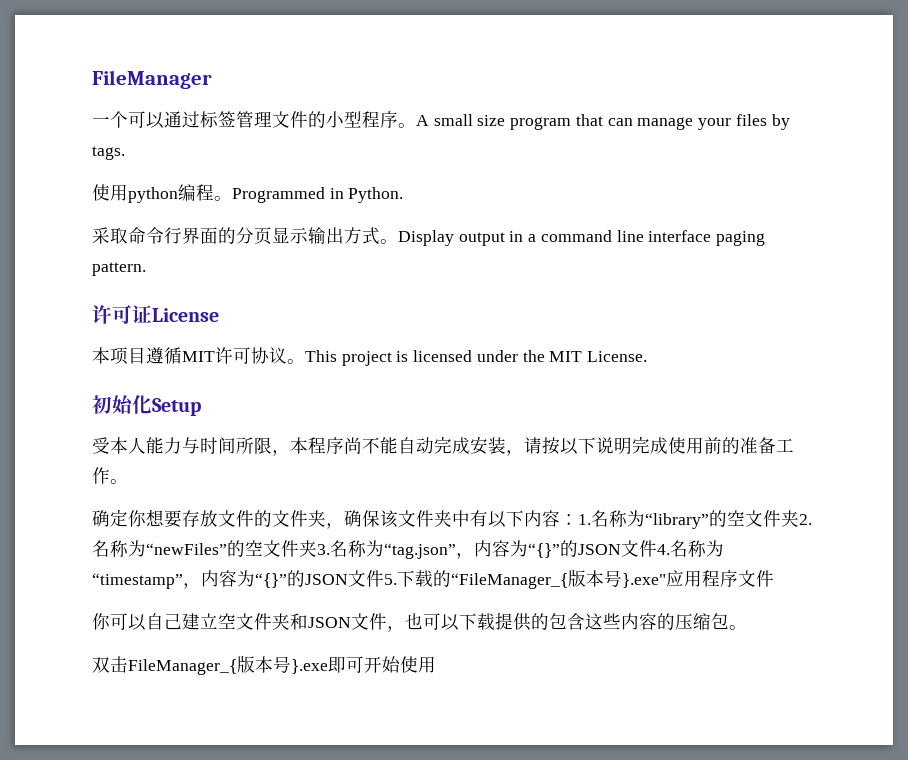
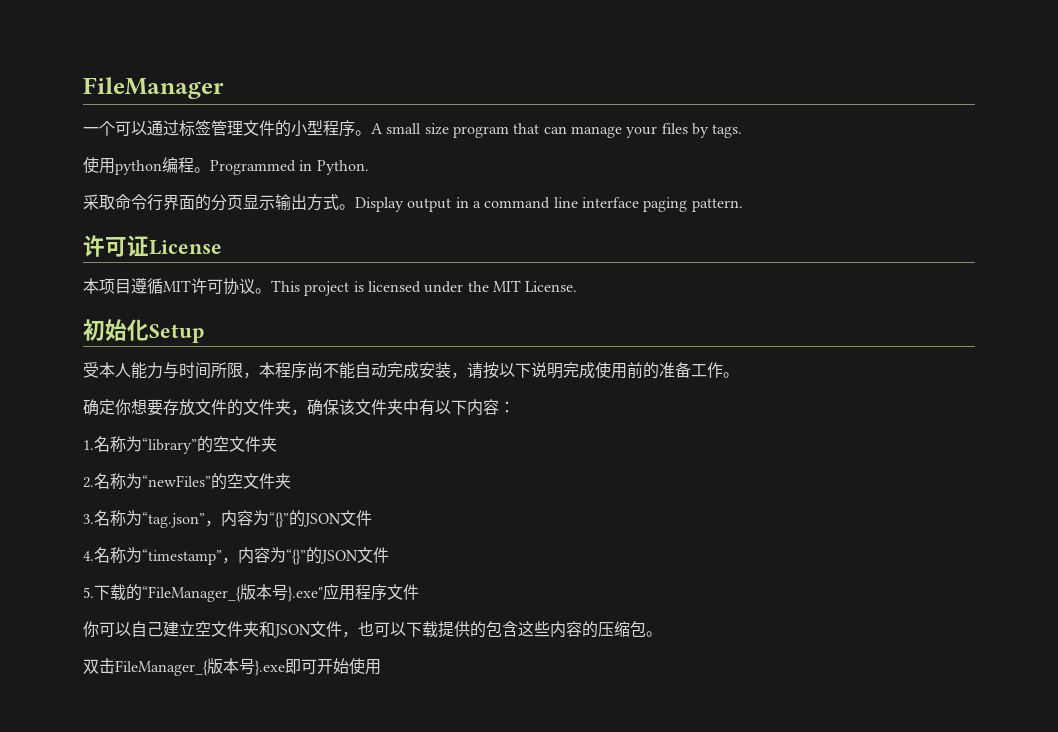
- 确定你想要存放文件的文件夹，确保该文件夹中有以下内容：1.名称为“library”的空文件夹2.名称为“newFiles”的空文件夹3.名称为“tag.json”，内容为“{}”的JSON文件4.名称为“timestamp”，内容为“{}”的JSON文件5.下载的“FileManager_{版本号}.exe"应用程序文件
+ 确定你想要存放文件的文件夹，确保该文件夹中有以下内容：
+ 1.名称为“library”的空文件夹
+ 2.名称为“newFiles”的空文件夹
+ 3.名称为“tag.json”，内容为“{}”的JSON文件
+ 4.名称为“timestamp”，内容为“{}”的JSON文件
+ 5.下载的“FileManager_{版本号}.exe"应用程序文件

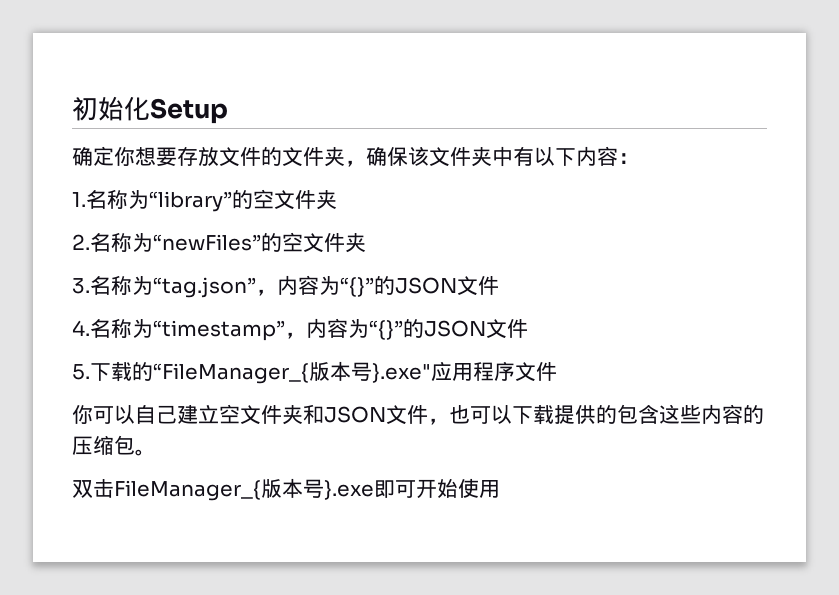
- FileManager
- 一个可以通过标签管理文件的小型程序。A small size program that can manage your files by tags.
- 使用python编程。Programmed in Python.
- 采取命令行界面的分页显示输出方式。Display output in a command line interface paging pattern.
- 许可证License
- 本项目遵循MIT许可协议。This project is licensed under the MIT License.
  初始化Setup
- 受本人能力与时间所限，本程序尚不能自动完成安装，请按以下说明完成使用前的准备工作。

